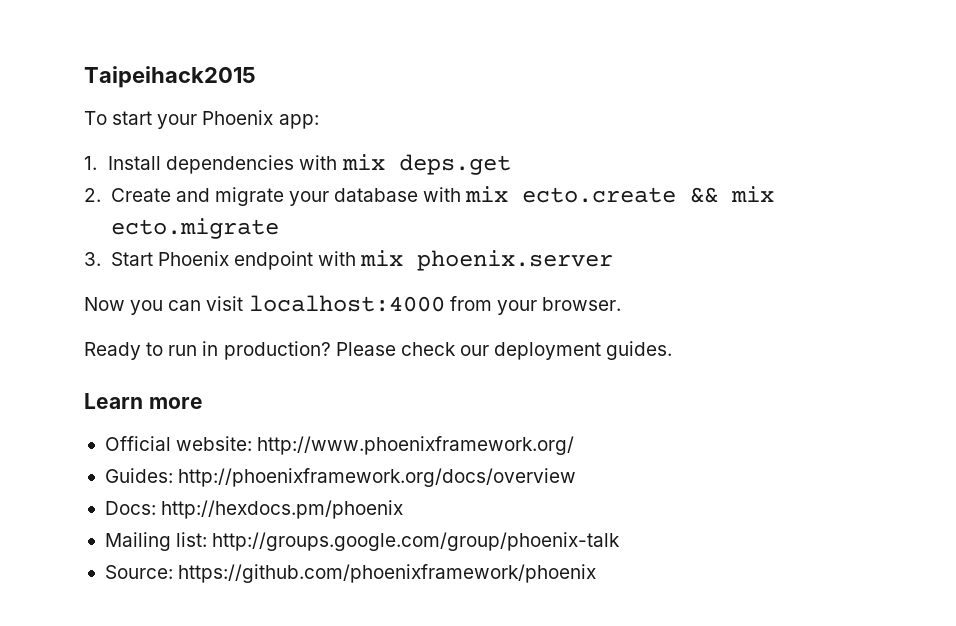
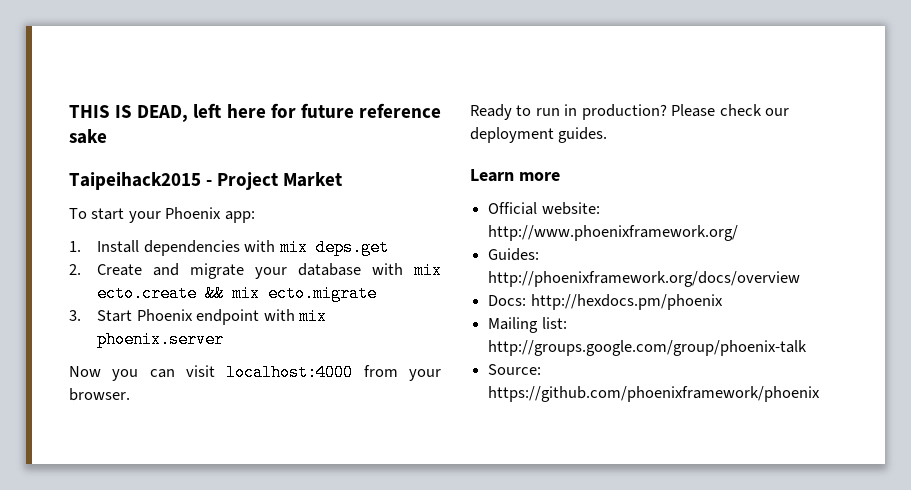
- Taipeihack2015
+ THIS IS DEAD, left here for future reference sake
+ Taipeihack2015 - Project Market

